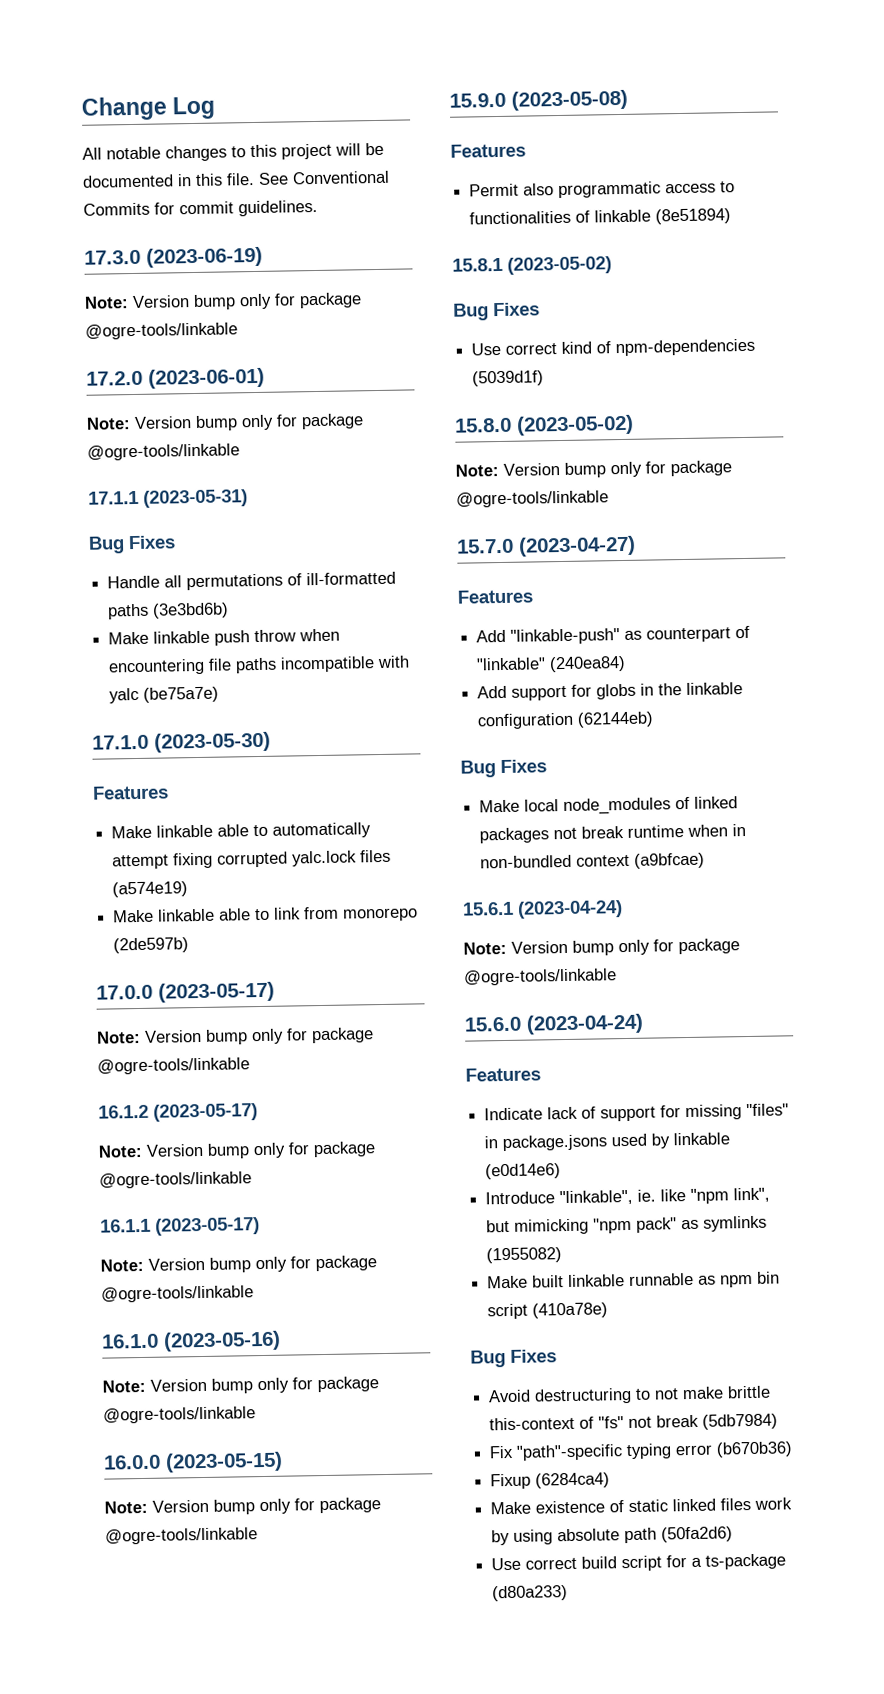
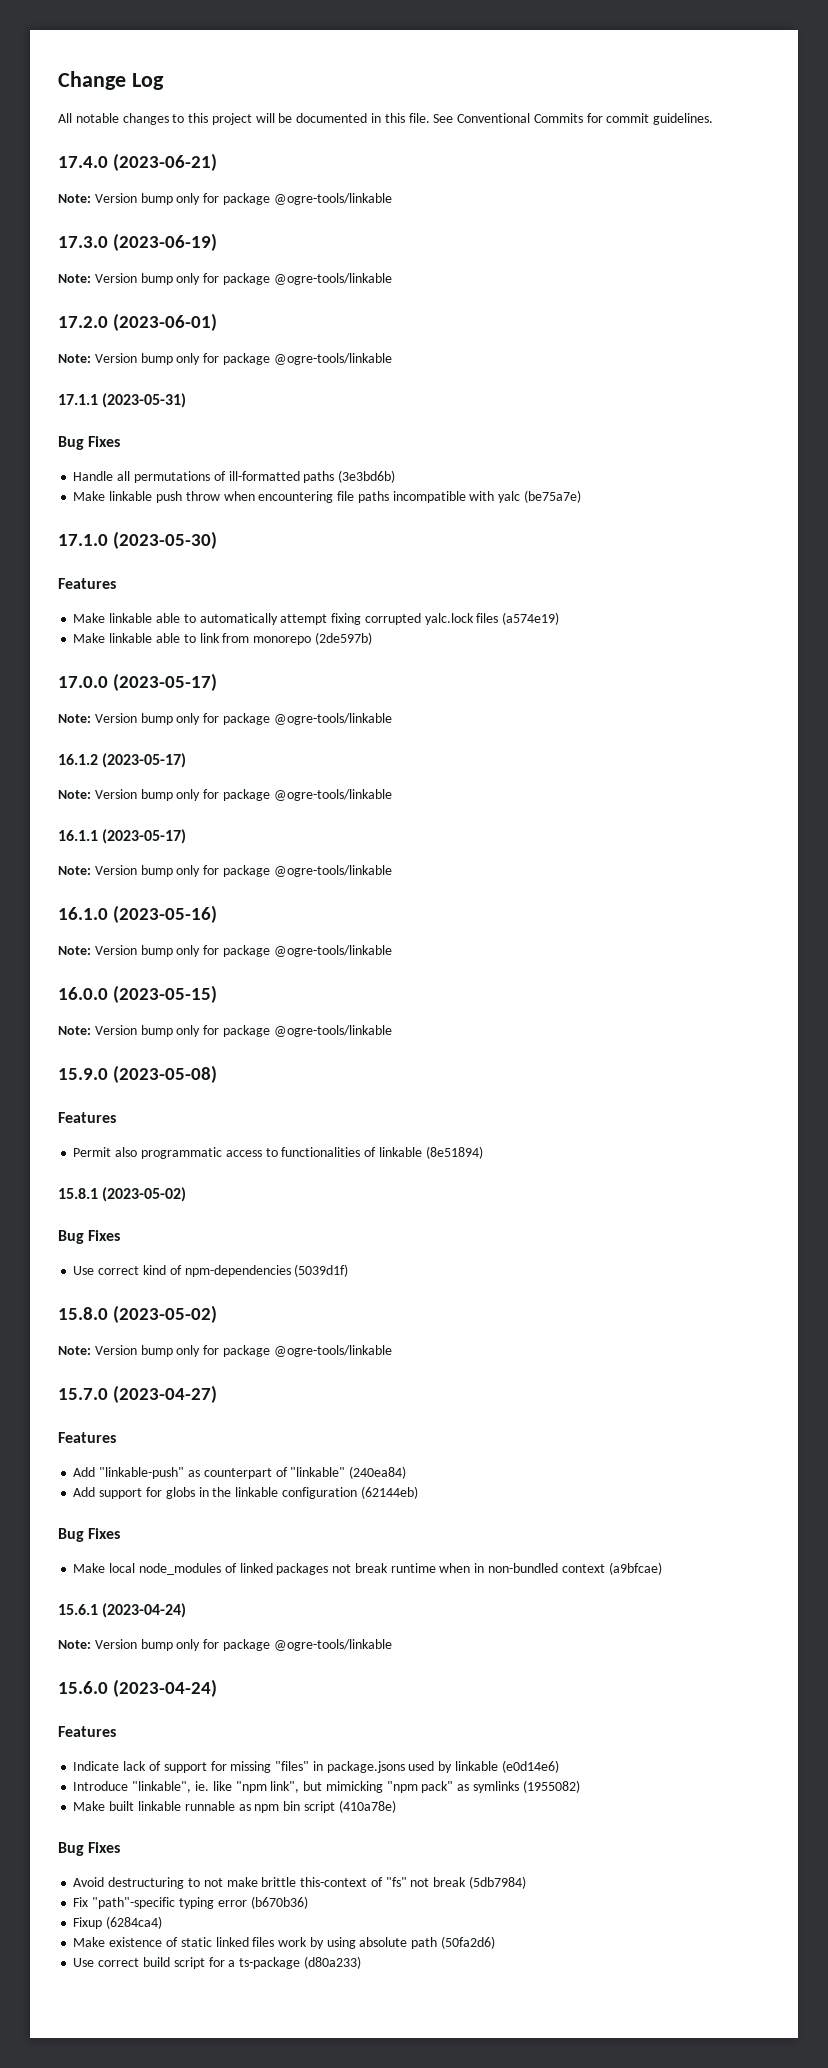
+ 17.4.0 (2023-06-21)
+ Note: Version bump only for package @ogre-tools/linkable

